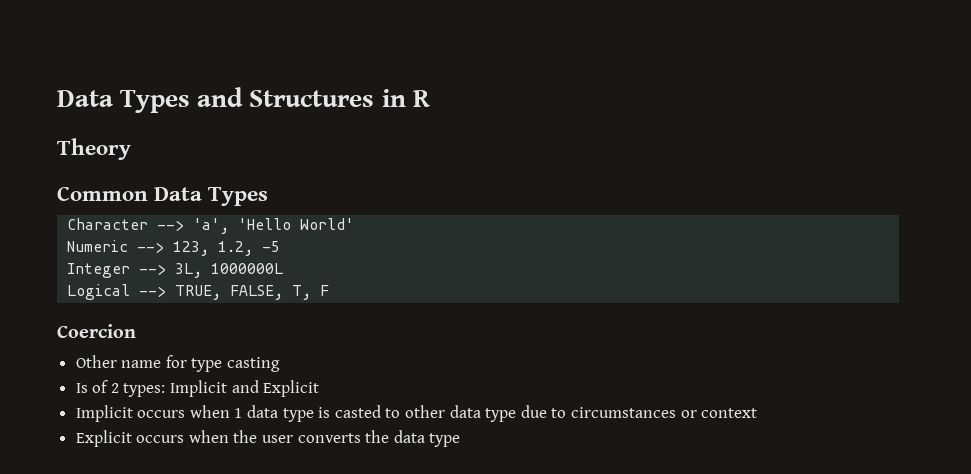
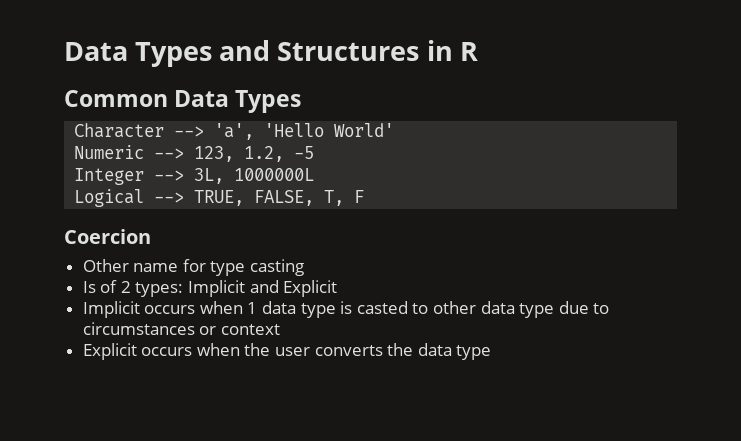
- Theory

